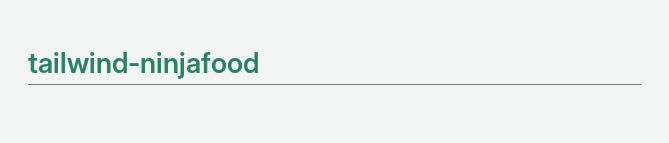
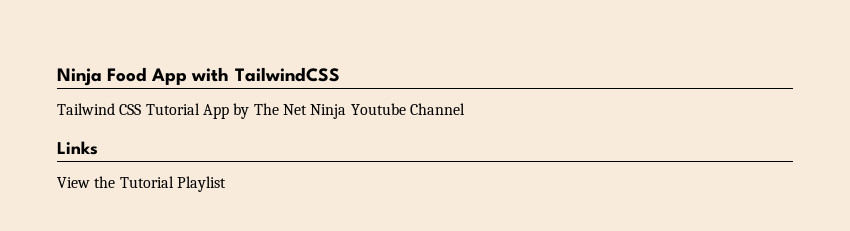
- tailwind-ninjafood
+ Ninja Food App with TailwindCSS
+ Tailwind CSS Tutorial App by The Net Ninja Youtube Channel
+ Links
+ View the Tutorial Playlist

